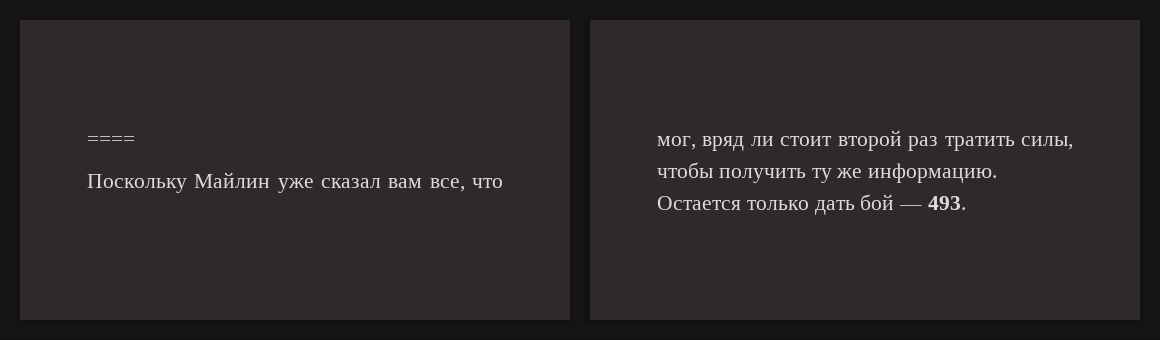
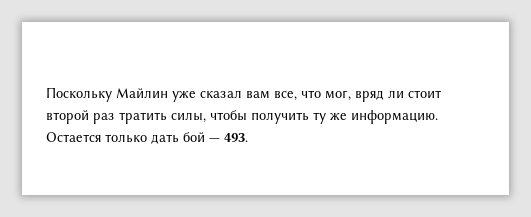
- ====

